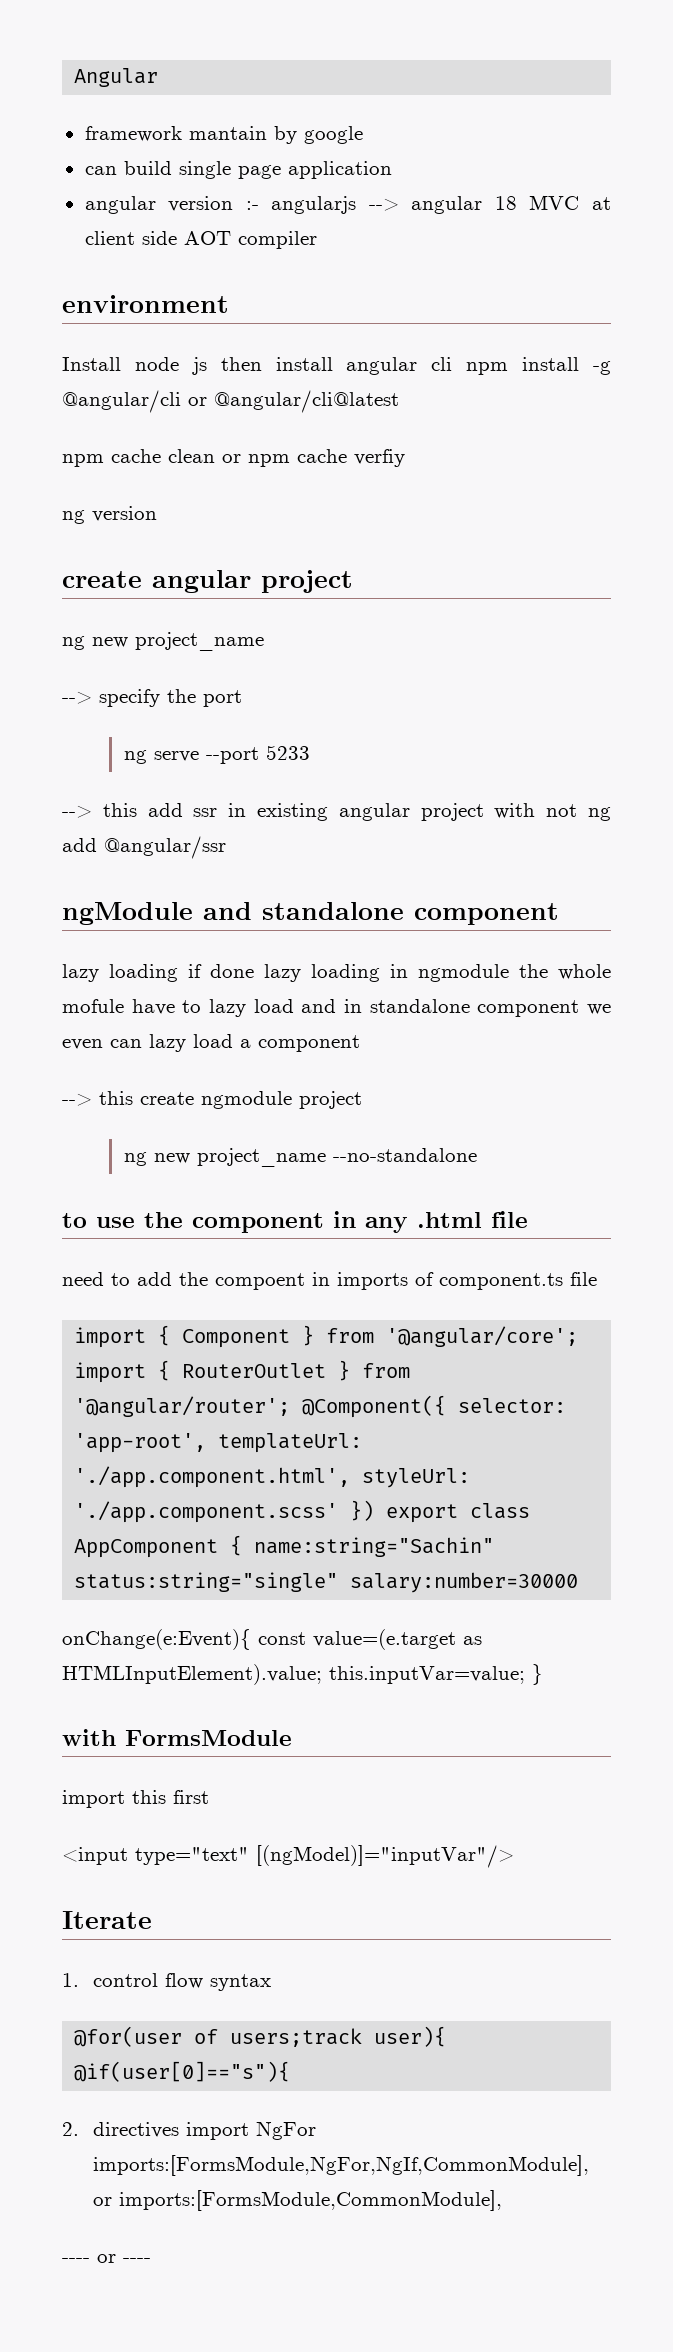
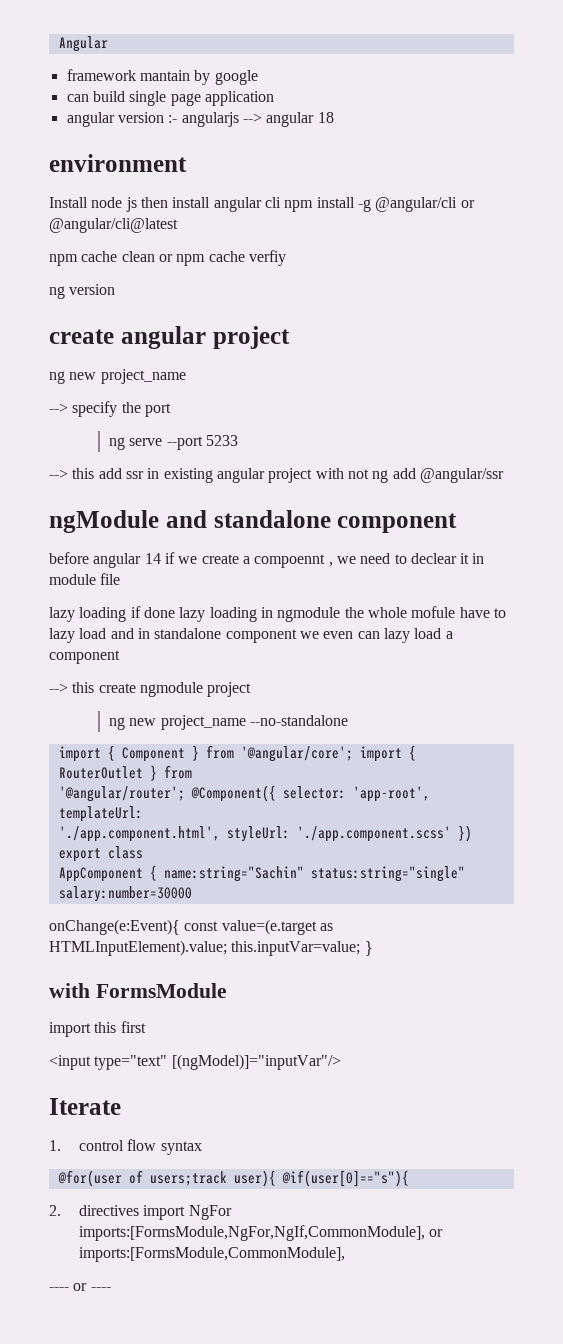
- angular version :- angularjs --> angular 18 MVC at client side AOT compiler
+ angular version :- angularjs --> angular 18
+ before angular 14 if we create a compoennt , we need to declear it in module file
- to use the component in any .html file
- need to add the compoent in imports of component.ts file

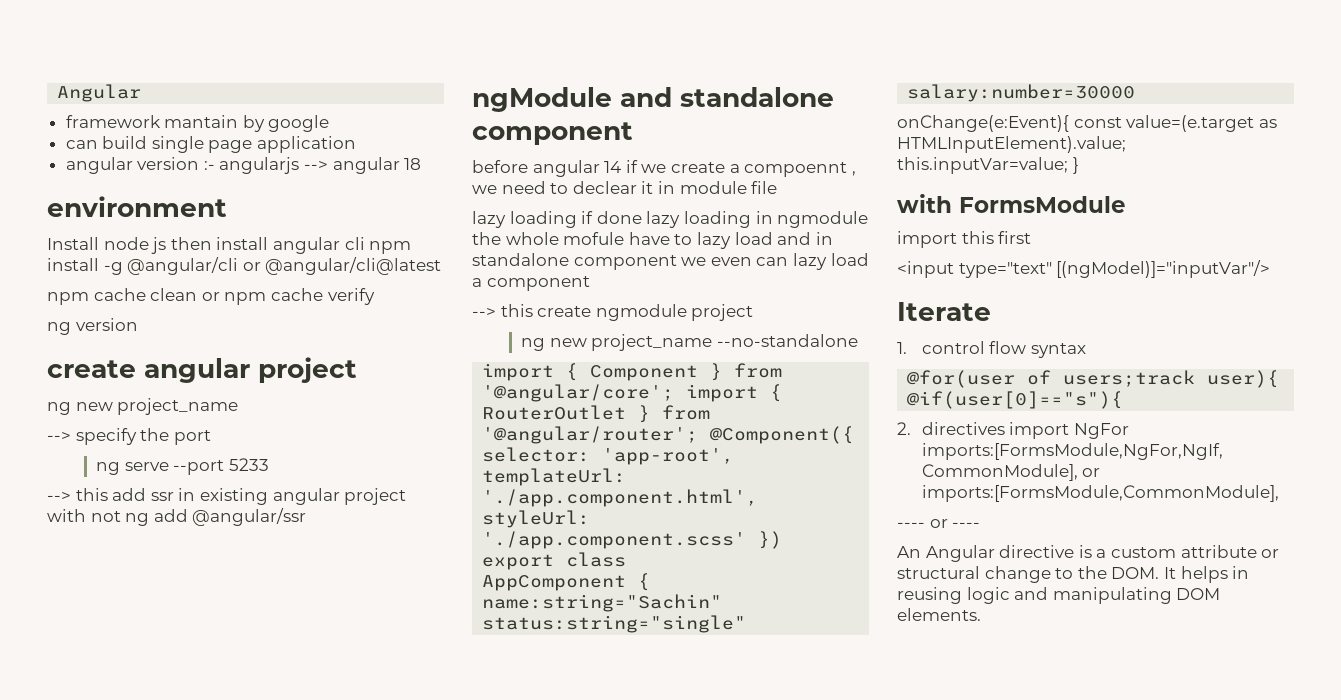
- npm cache clean or npm cache verfiy
+ npm cache clean or npm cache verify
+ An Angular directive is a custom attribute or structural change to the DOM. It helps in reusing logic and manipulating DOM elements.

